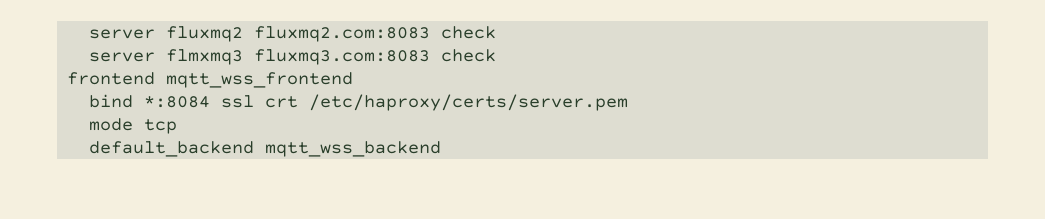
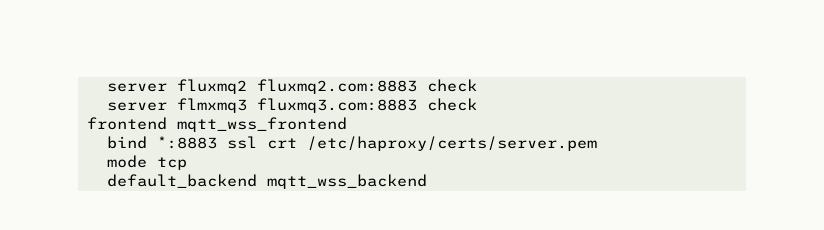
- server fluxmq2 fluxmq2.com:8083 check
+ server fluxmq2 fluxmq2.com:8883 check
- server flmxmq3 fluxmq3.com:8083 check
+ server flmxmq3 fluxmq3.com:8883 check
- bind *:8084 ssl crt /etc/haproxy/certs/server.pem
+ bind *:8883 ssl crt /etc/haproxy/certs/server.pem

